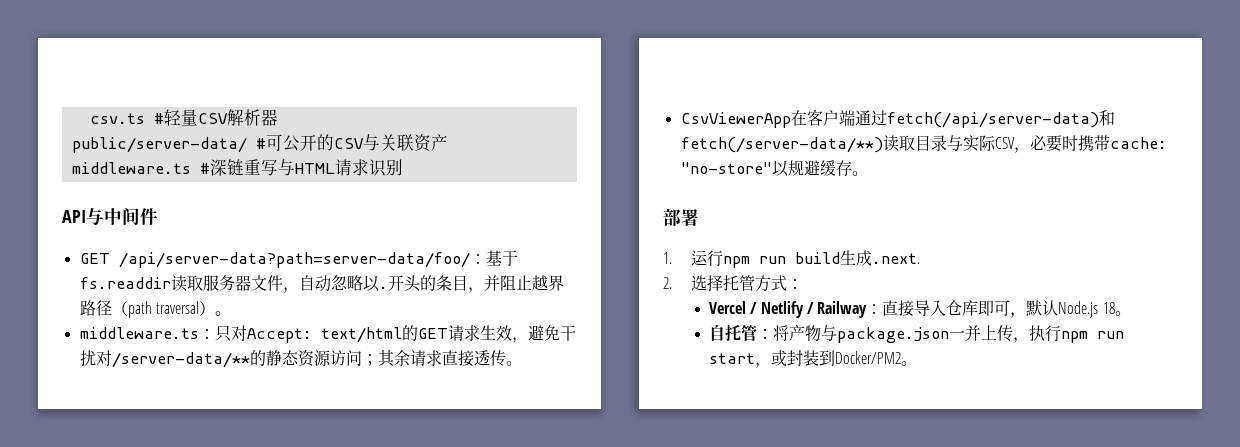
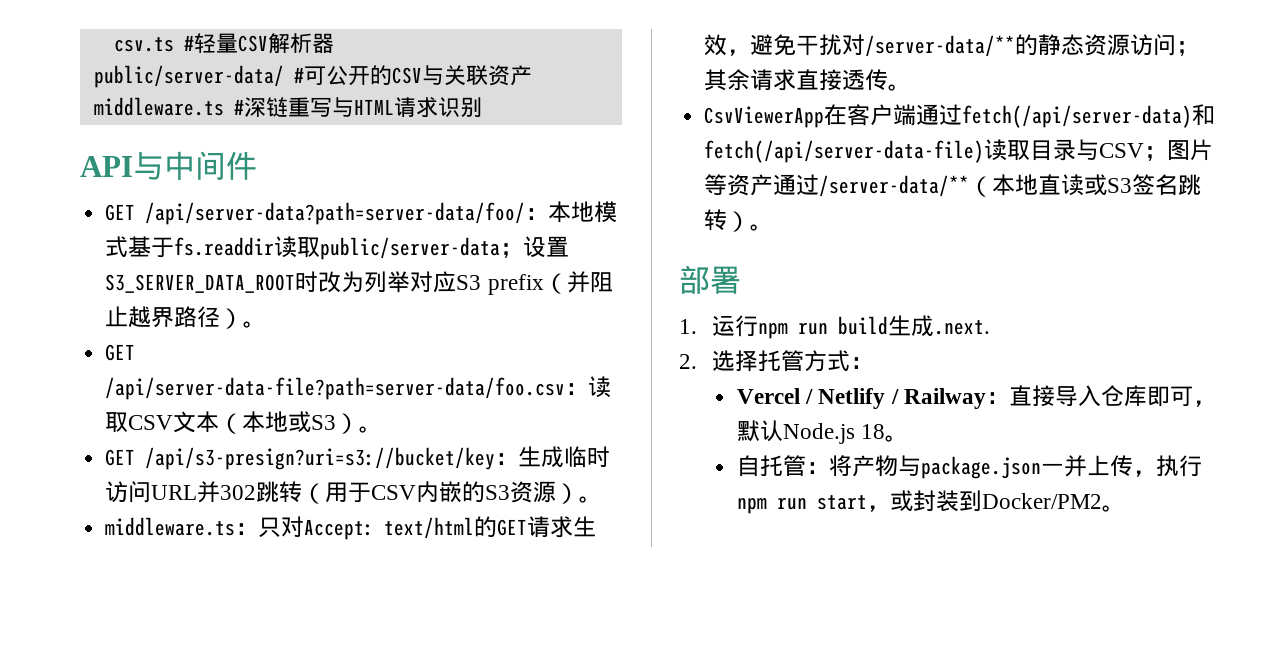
- GET /api/server-data?path=server-data/foo/：基于fs.readdir读取服务器文件，自动忽略以.开头的条目，并阻止越界路径（path traversal）。
+ GET /api/server-data?path=server-data/foo/：本地模式基于fs.readdir读取public/server-data；设置S3_SERVER_DATA_ROOT时改为列举对应S3 prefix（并阻止越界路径）。
+ GET /api/server-data-file?path=server-data/foo.csv：读取CSV文本（本地或S3）。
+ GET /api/s3-presign?uri=s3://bucket/key：生成临时访问URL并302跳转（用于CSV内嵌的S3资源）。
- CsvViewerApp在客户端通过fetch(/api/server-data)和fetch(/server-data/**)读取目录与实际CSV，必要时携带cache: "no-store"以规避缓存。
+ CsvViewerApp在客户端通过fetch(/api/server-data)和fetch(/api/server-data-file)读取目录与CSV；图片等资产通过/server-data/**（本地直读或S3签名跳转）。

